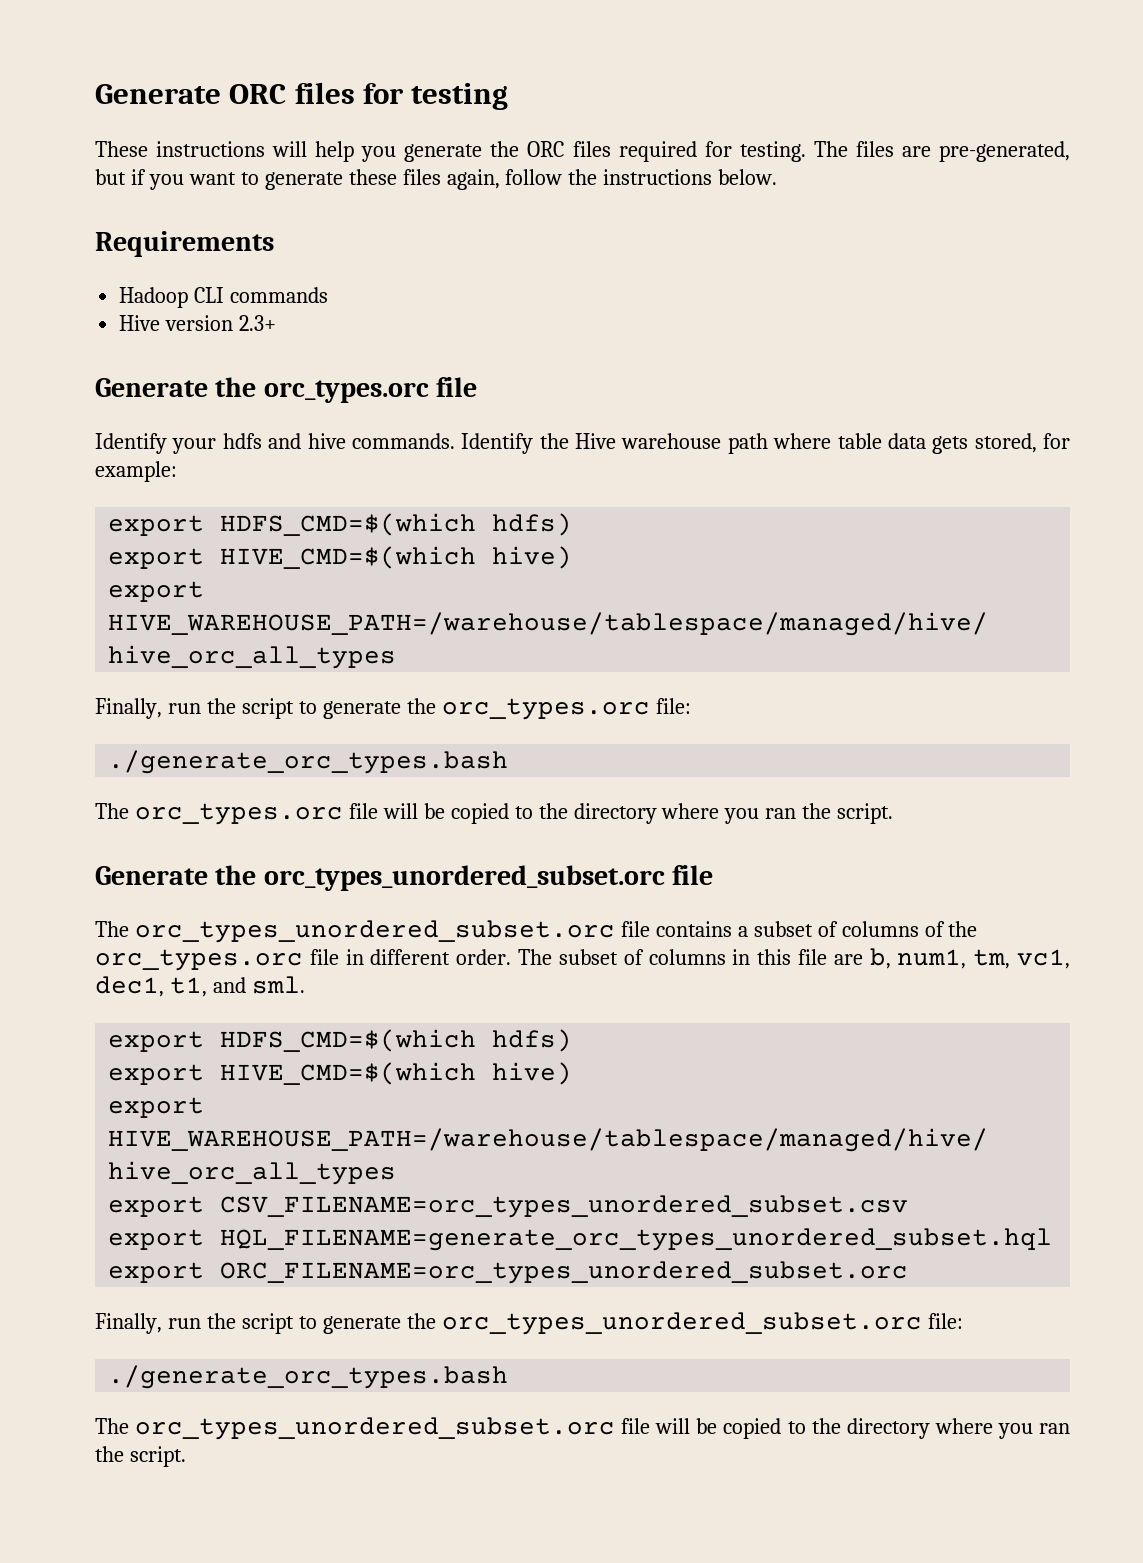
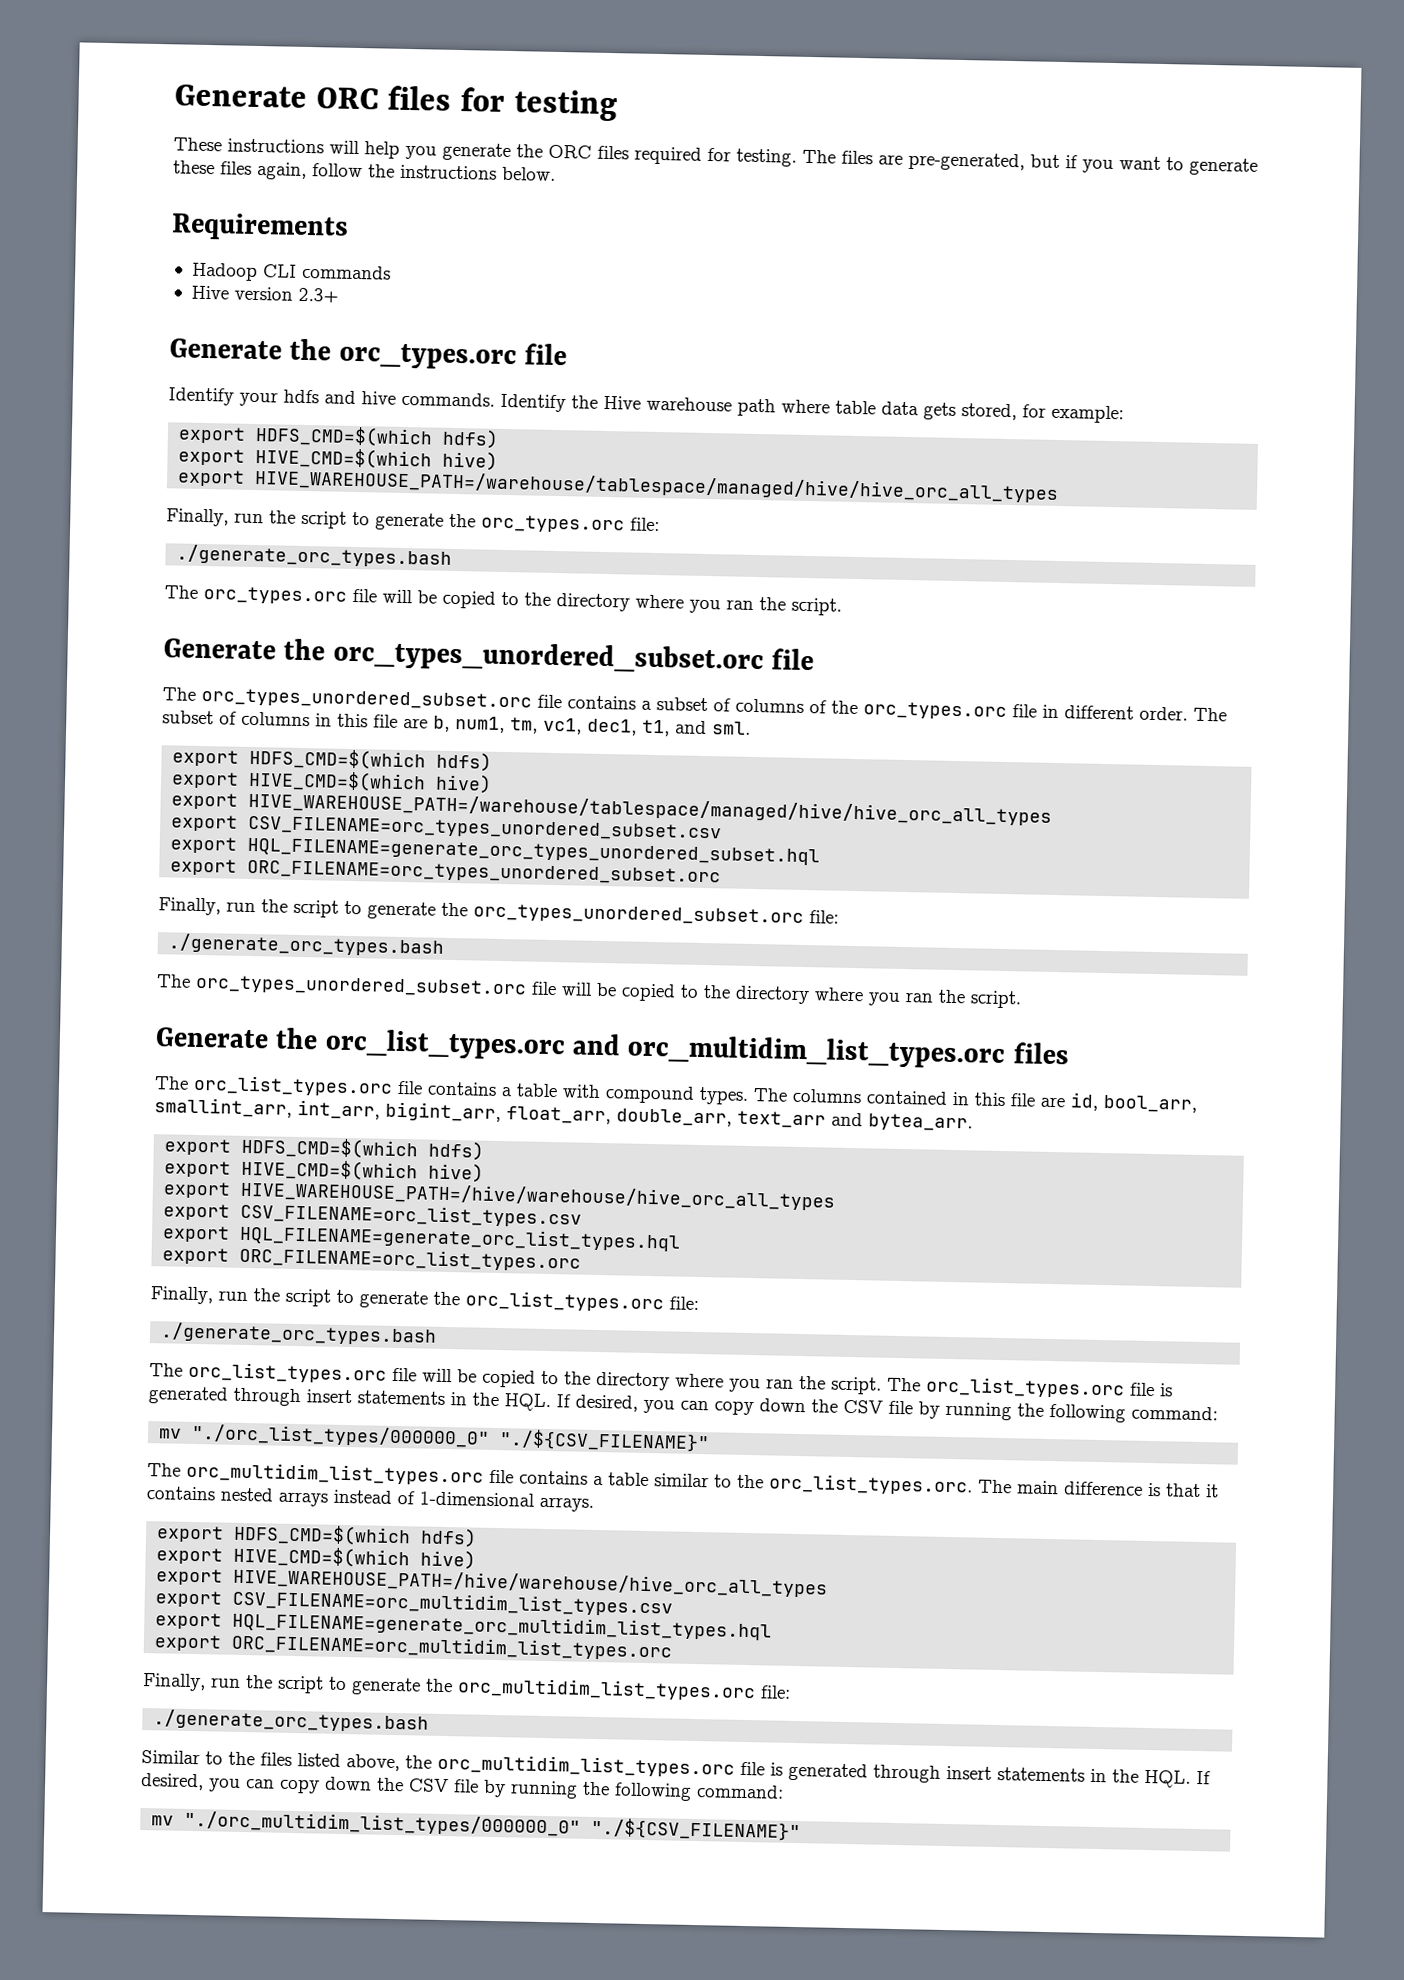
+ Generate the orc_list_types.orc and orc_multidim_list_types.orc files
+ The orc_list_types.orc file contains a table with compound types. The columns contained in this file are id, bool_arr, smallint_arr, int_arr, bigint_arr, float_arr, double_arr, text_arr and bytea_arr.
+ export HDFS_CMD=$(which hdfs)
+ export HIVE_CMD=$(which hive)
+ export HIVE_WAREHOUSE_PATH=/hive/warehouse/hive_orc_all_types
+ export CSV_FILENAME=orc_list_types.csv
+ export HQL_FILENAME=generate_orc_list_types.hql
+ export ORC_FILENAME=orc_list_types.orc
+ Finally, run the script to generate the orc_list_types.orc file:
+ ./generate_orc_types.bash
+ The orc_list_types.orc file will be copied to the directory where you ran the script. The orc_list_types.orc file is generated through insert statements in the HQL. If desired, you can copy down the CSV file by running the following command:
+ mv "./orc_list_types/000000_0" "./${CSV_FILENAME}"
+ The orc_multidim_list_types.orc file contains a table similar to the orc_list_types.orc. The main difference is that it contains nested arrays instead of 1-dimensional arrays.
+ export HDFS_CMD=$(which hdfs)
+ export HIVE_CMD=$(which hive)
+ export HIVE_WAREHOUSE_PATH=/hive/warehouse/hive_orc_all_types
+ export CSV_FILENAME=orc_multidim_list_types.csv
+ export HQL_FILENAME=generate_orc_multidim_list_types.hql
+ export ORC_FILENAME=orc_multidim_list_types.orc
+ Finally, run the script to generate the orc_multidim_list_types.orc file:
+ ./generate_orc_types.bash
+ Similar to the files listed above, the orc_multidim_list_types.orc file is generated through insert statements in the HQL. If desired, you can copy down the CSV file by running the following command:
+ mv "./orc_multidim_list_types/000000_0" "./${CSV_FILENAME}"

